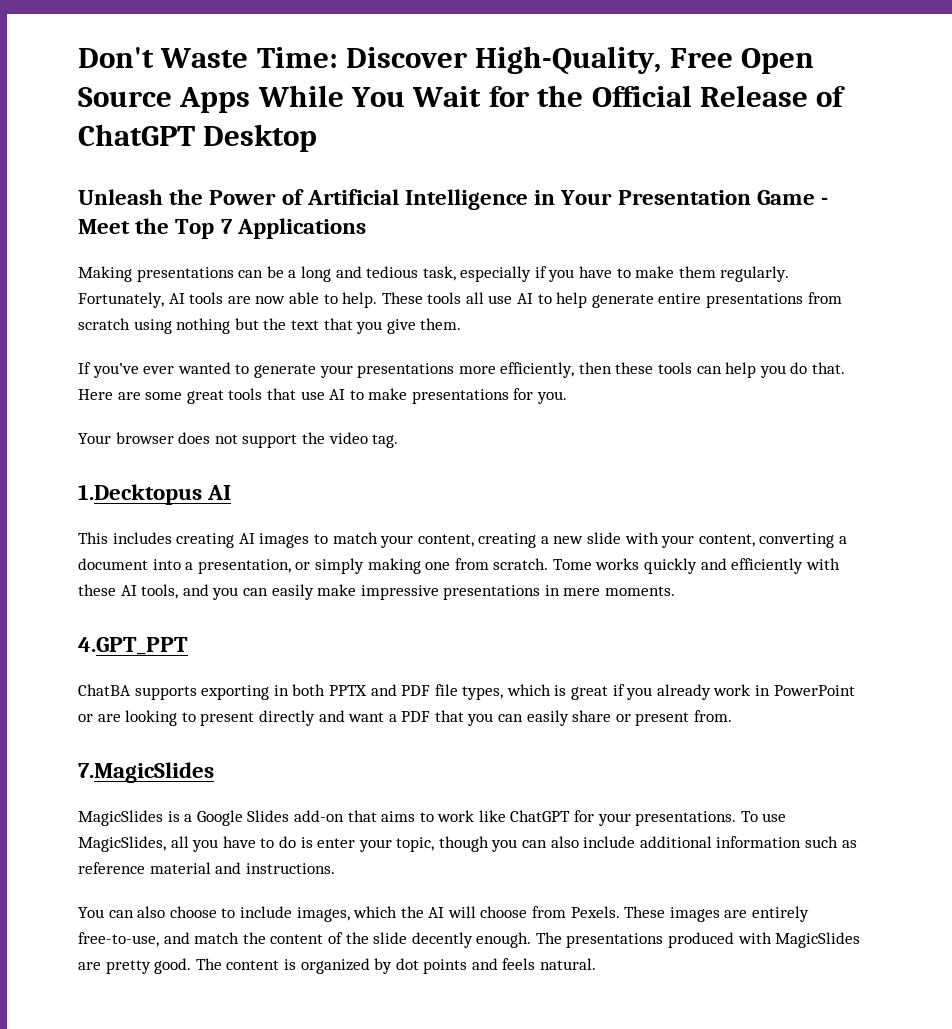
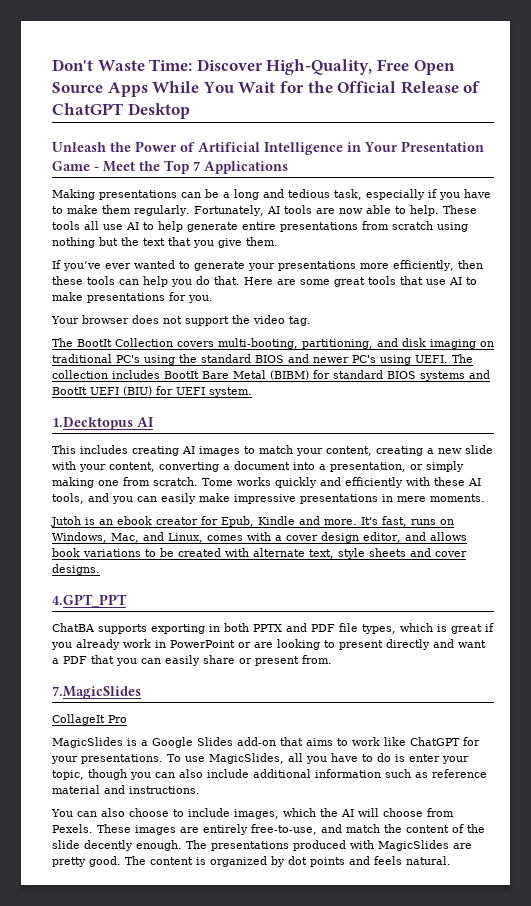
+ The BootIt Collection covers multi-booting, partitioning, and disk imaging on traditional PC's using the standard BIOS and newer PC's using UEFI. The collection includes BootIt Bare Metal (BIBM) for standard BIOS systems and BootIt UEFI (BIU) for UEFI system.
+ Jutoh is an ebook creator for Epub, Kindle and more. It's fast, runs on Windows, Mac, and Linux, comes with a cover design editor, and allows book variations to be created with alternate text, style sheets and cover designs.
+ CollageIt Pro

